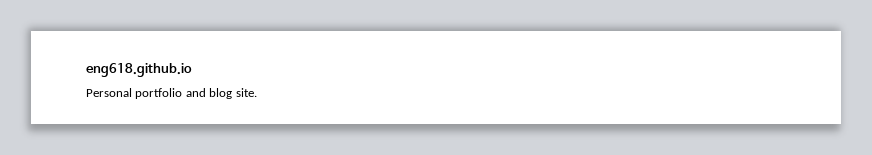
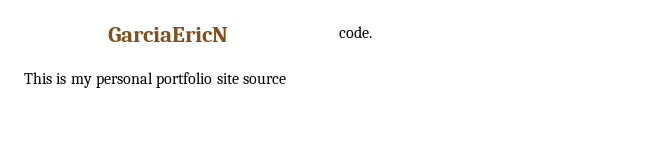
- eng618.github.io
- Personal portfolio and blog site.
+ GarciaEricN
+ This is my personal portfolio site source code.

